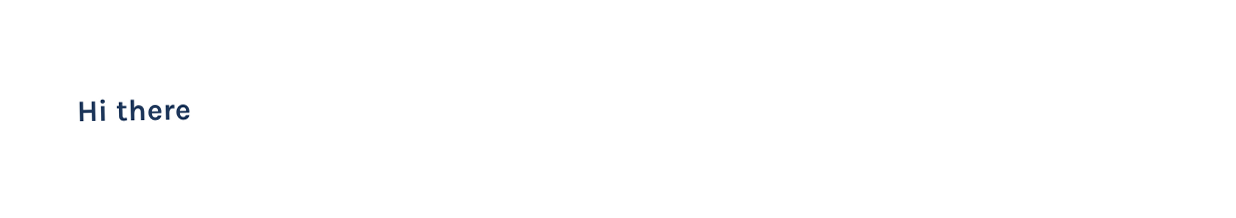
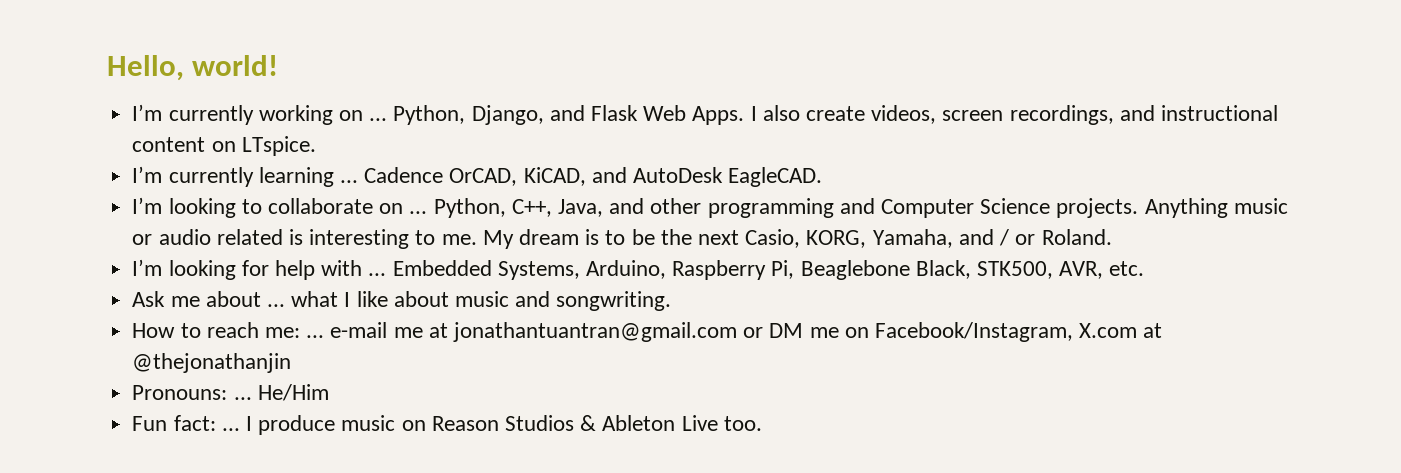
- Hi there
+ Hello, world!
+ I’m currently working on ... Python, Django, and Flask Web Apps. I also create videos, screen recordings, and instructional content on LTspice.
+ I’m currently learning ... Cadence OrCAD, KiCAD, and AutoDesk EagleCAD.
+ I’m looking to collaborate on ... Python, C++, Java, and other programming and Computer Science projects. Anything music or audio related is interesting to me. My dream is to be the next Casio, KORG, Yamaha, and / or Roland.
+ I’m looking for help with ... Embedded Systems, Arduino, Raspberry Pi, Beaglebone Black, STK500, AVR, etc.
+ Ask me about ... what I like about music and songwriting.
+ How to reach me: ... e-mail me at jonathantuantran@gmail.com or DM me on Facebook/Instagram, X.com at @thejonathanjin
+ Pronouns: ... He/Him
+ Fun fact: ... I produce music on Reason Studios & Ableton Live too.

